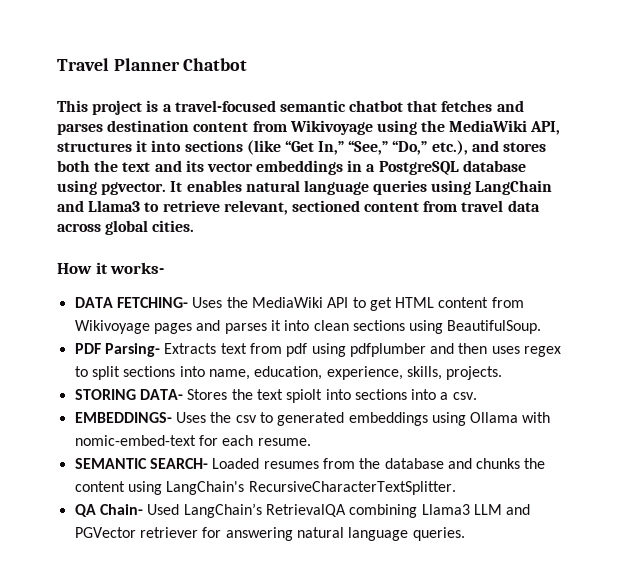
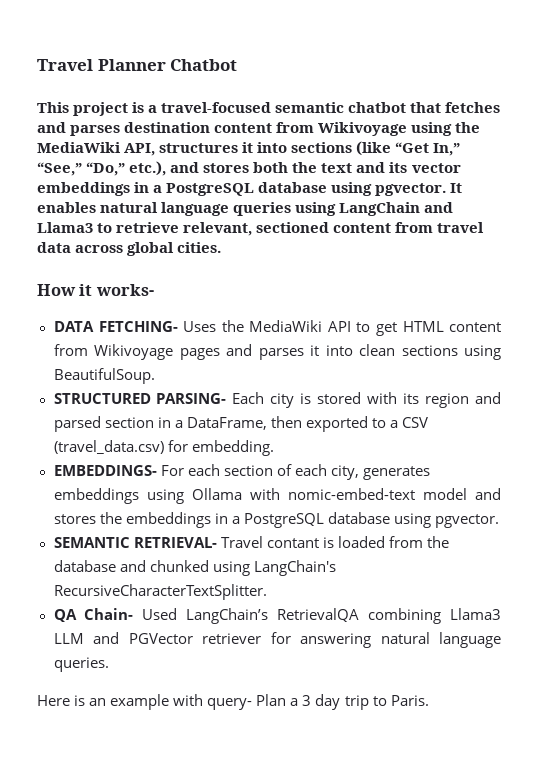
- PDF Parsing- Extracts text from pdf using pdfplumber and then uses regex to split sections into name, education, experience, skills, projects.
- STORING DATA- Stores the text spiolt into sections into a csv.
- EMBEDDINGS- Uses the csv to generated embeddings using Ollama with nomic-embed-text for each resume.
- SEMANTIC SEARCH- Loaded resumes from the database and chunks the content using LangChain's RecursiveCharacterTextSplitter.
+ STRUCTURED PARSING- Each city is stored with its region and parsed section in a DataFrame, then exported to a CSV (travel_data.csv) for embedding.
+ EMBEDDINGS- For each section of each city, generates embeddings using Ollama with nomic-embed-text model and stores the embeddings in a PostgreSQL database using pgvector.
+ SEMANTIC RETRIEVAL- Travel contant is loaded from the database and chunked using LangChain's RecursiveCharacterTextSplitter.
+ Here is an example with query- Plan a 3 day trip to Paris.

